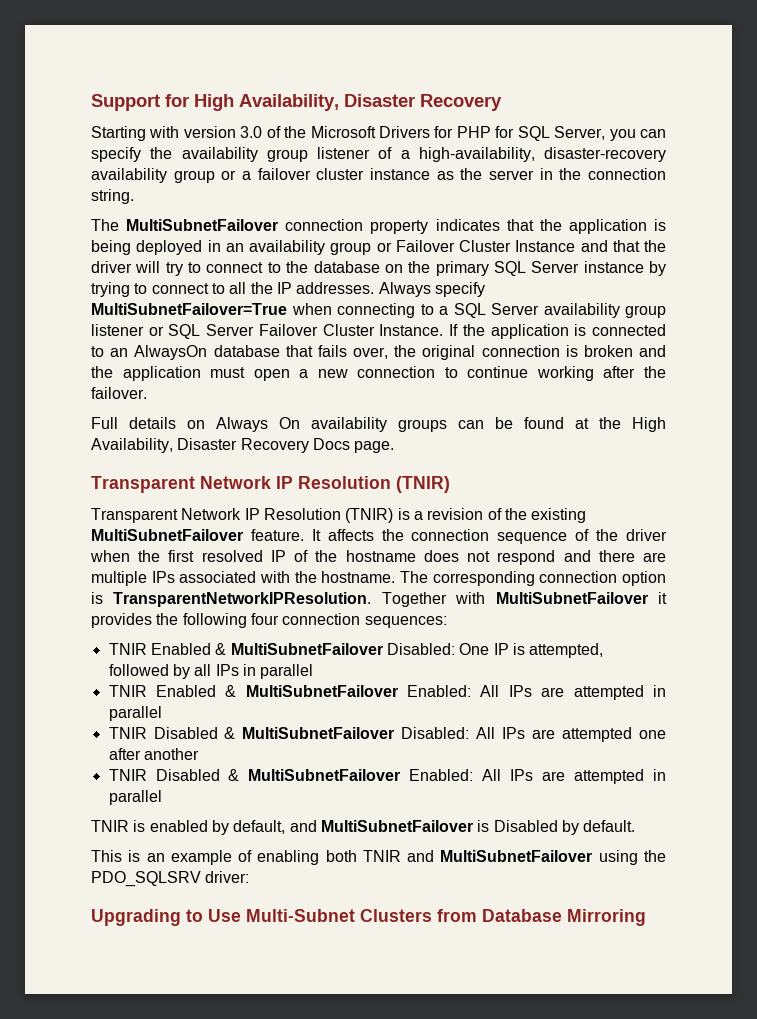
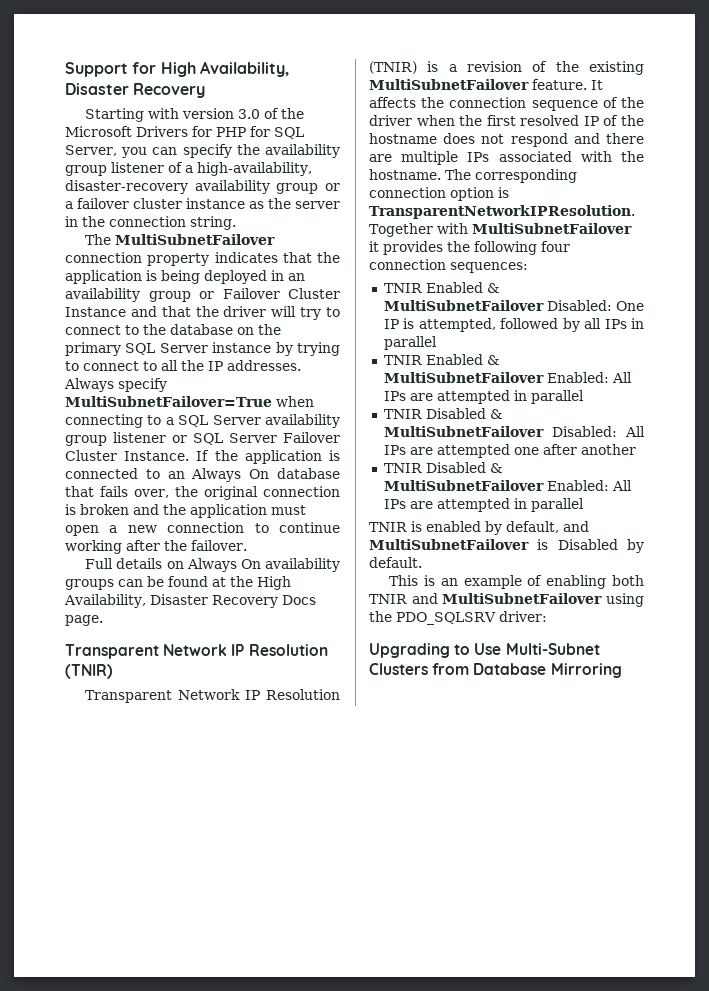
- If the application is connected to an AlwaysOn database that fails over, the original connection is broken and the application must open a new connection to continue working after the failover.
+ If the application is connected to an Always On database that fails over, the original connection is broken and the application must open a new connection to continue working after the failover.

